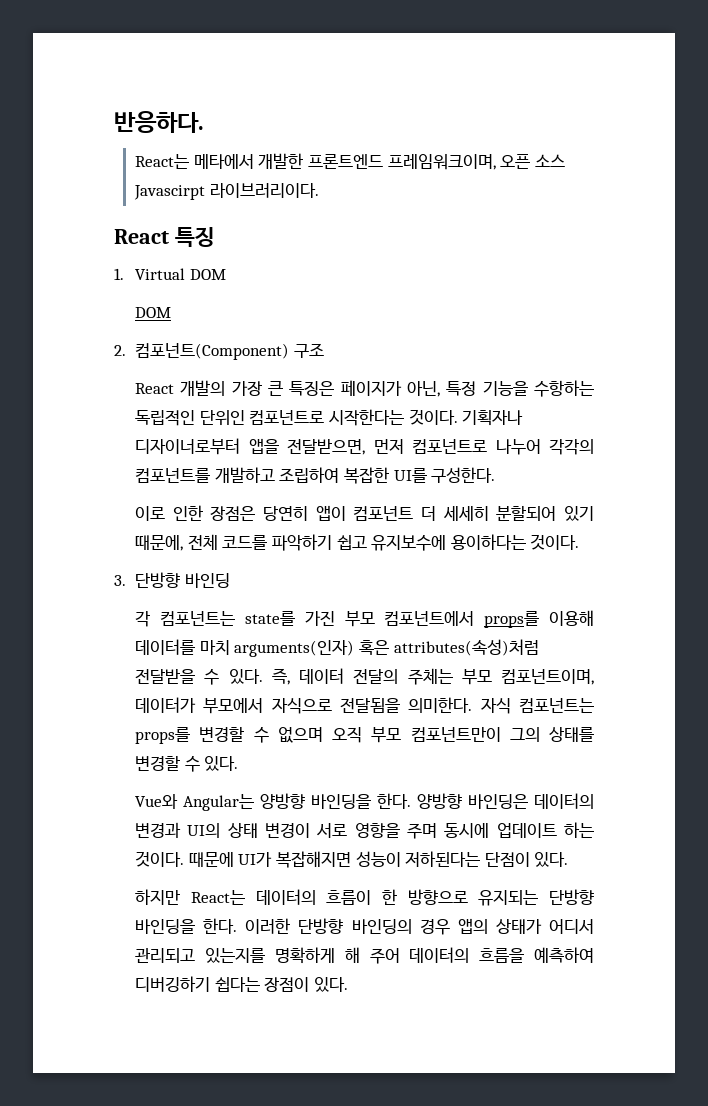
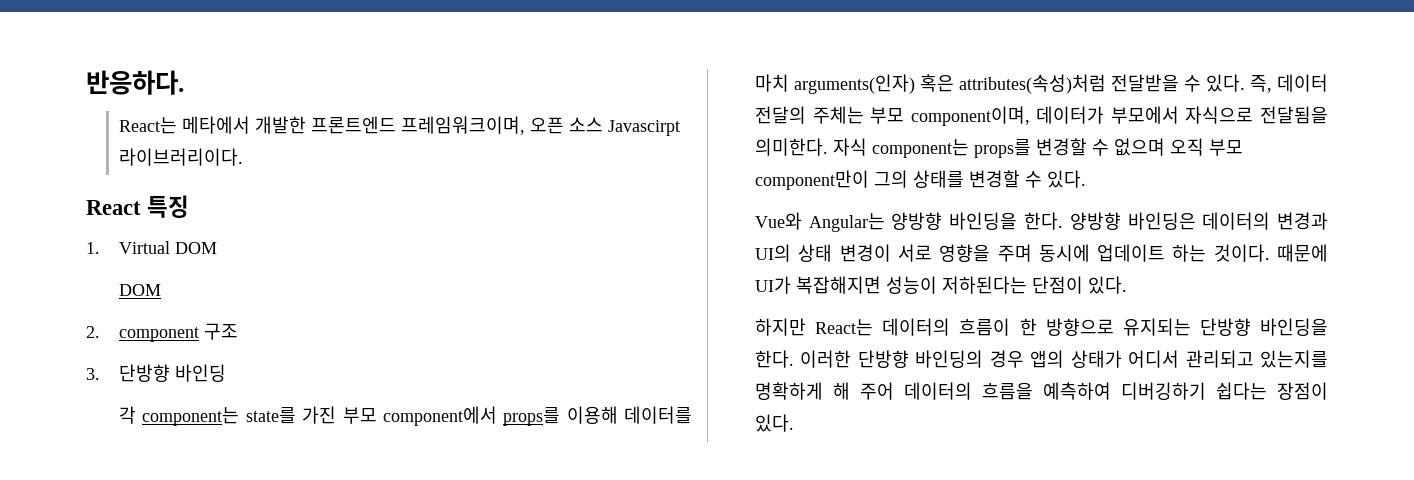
- 2. 컴포넌트(Component) 구조
+ 2. component 구조
- React 개발의 가장 큰 특징은 페이지가 아닌, 특정 기능을 수항하는 독립적인 단위인 컴포넌트로 시작한다는 것이다. 기획자나 디자이너로부터 앱을 전달받으면, 먼저 컴포넌트로 나누어 각각의 컴포넌트를 개발하고 조립하여 복잡한 UI를 구성한다.
- 이로 인한 장점은 당연히 앱이 컴포넌트 더 세세히 분할되어 있기 때문에, 전체 코드를 파악하기 쉽고 유지보수에 용이하다는 것이다.
- 각 컴포넌트는 state를 가진 부모 컴포넌트에서 props를 이용해 데이터를 마치 arguments(인자) 혹은 attributes(속성)처럼 전달받을 수 있다.
+ 각 component는 state를 가진 부모 component에서 props를 이용해 데이터를 마치 arguments(인자) 혹은 attributes(속성)처럼 전달받을 수 있다.
- 즉, 데이터 전달의 주체는 부모 컴포넌트이며, 데이터가 부모에서 자식으로 전달됨을 의미한다.
+ 즉, 데이터 전달의 주체는 부모 component이며, 데이터가 부모에서 자식으로 전달됨을 의미한다.
- 자식 컴포넌트는 props를 변경할 수 없으며 오직 부모 컴포넌트만이 그의 상태를 변경할 수 있다.
+ 자식 component는 props를 변경할 수 없으며 오직 부모 component만이 그의 상태를 변경할 수 있다.

